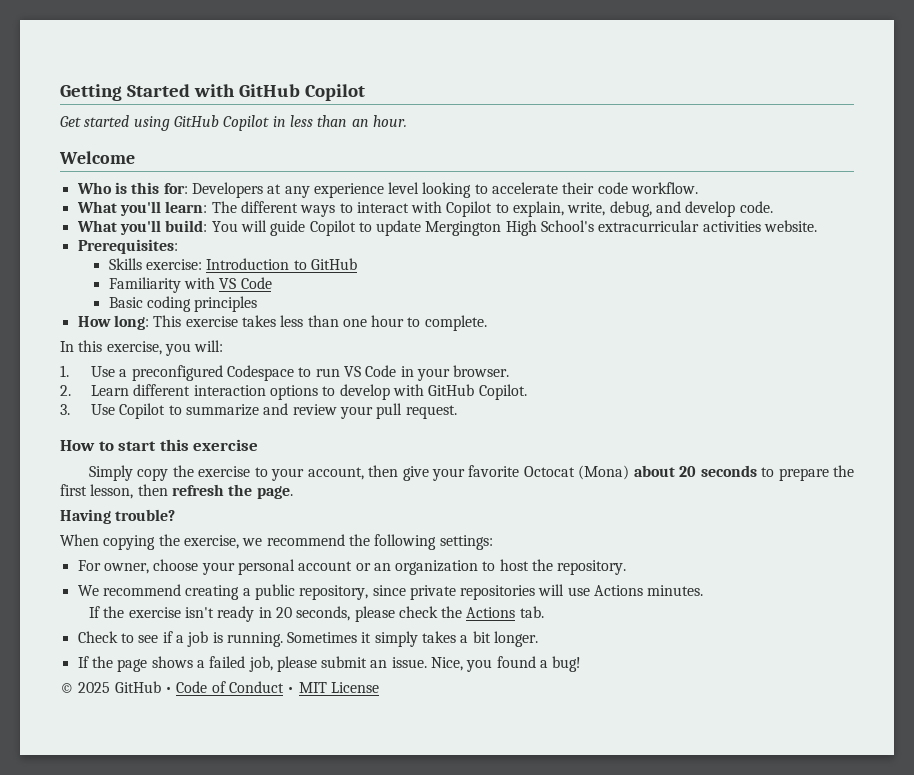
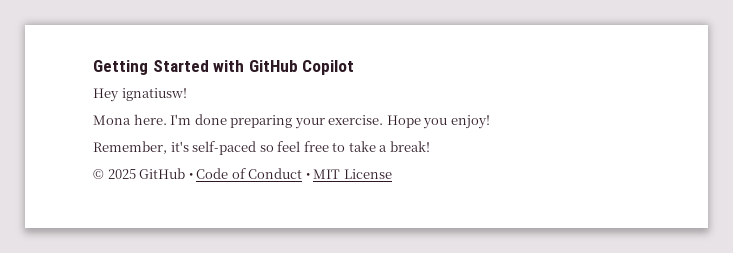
- Get started using GitHub Copilot in less than an hour.
- Welcome
- Who is this for: Developers at any experience level looking to accelerate their code workflow.
- What you'll learn: The different ways to interact with Copilot to explain, write, debug, and develop code.
- What you'll build: You will guide Copilot to update Mergington High School's extracurricular activities website.
- Prerequisites:
- Skills exercise: Introduction to GitHub
- Familiarity with VS Code
- Basic coding principles
- How long: This exercise takes less than one hour to complete.
- In this exercise, you will:
- 1. Use a preconfigured Codespace to run VS Code in your browser.
- 2. Learn different interaction options to develop with GitHub Copilot.
- 3. Use Copilot to summarize and review your pull request.
- How to start this exercise
- Simply copy the exercise to your account, then give your favorite Octocat (Mona) about 20 seconds to prepare the first lesson, then refresh the page.
- Having trouble?
- When copying the exercise, we recommend the following settings:
- For owner, choose your personal account or an organization to host the repository.
- We recommend creating a public repository, since private repositories will use Actions minutes.
- If the exercise isn't ready in 20 seconds, please check the Actions tab.
- Check to see if a job is running. Sometimes it simply takes a bit longer.
- If the page shows a failed job, please submit an issue. Nice, you found a bug!
+ Hey ignatiusw!
+ Mona here. I'm done preparing your exercise. Hope you enjoy!
+ Remember, it's self-paced so feel free to take a break!

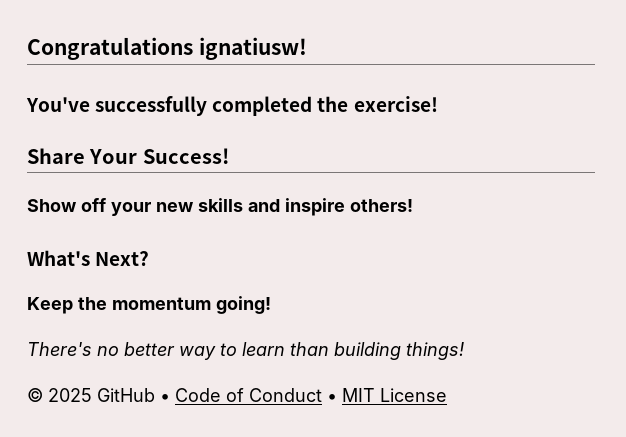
- Getting Started with GitHub Copilot
- Hey ignatiusw!
- Mona here. I'm done preparing your exercise. Hope you enjoy!
- Remember, it's self-paced so feel free to take a break!
+ Congratulations ignatiusw!
+ You've successfully completed the exercise!
+ Share Your Success!
+ Show off your new skills and inspire others!
+ What's Next?
+ Keep the momentum going!
+ There's no better way to learn than building things!

